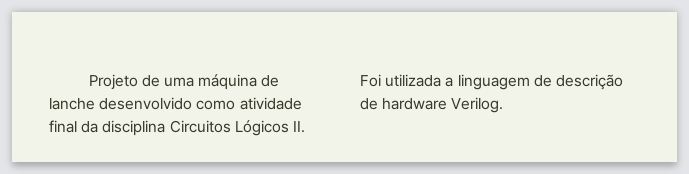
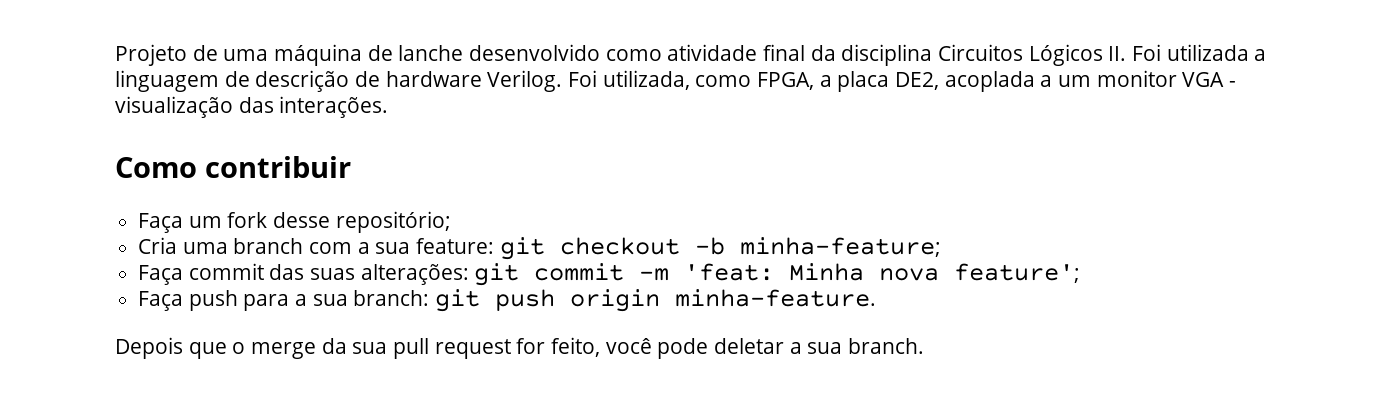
+ Foi utilizada, como FPGA, a placa DE2, acoplada a um monitor VGA - visualização das interações.
+ Como contribuir
+ Faça um fork desse repositório;
+ Cria uma branch com a sua feature: git checkout -b minha-feature;
+ Faça commit das suas alterações: git commit -m 'feat: Minha nova feature';
+ Faça push para a sua branch: git push origin minha-feature.
+ Depois que o merge da sua pull request for feito, você pode deletar a sua branch.

